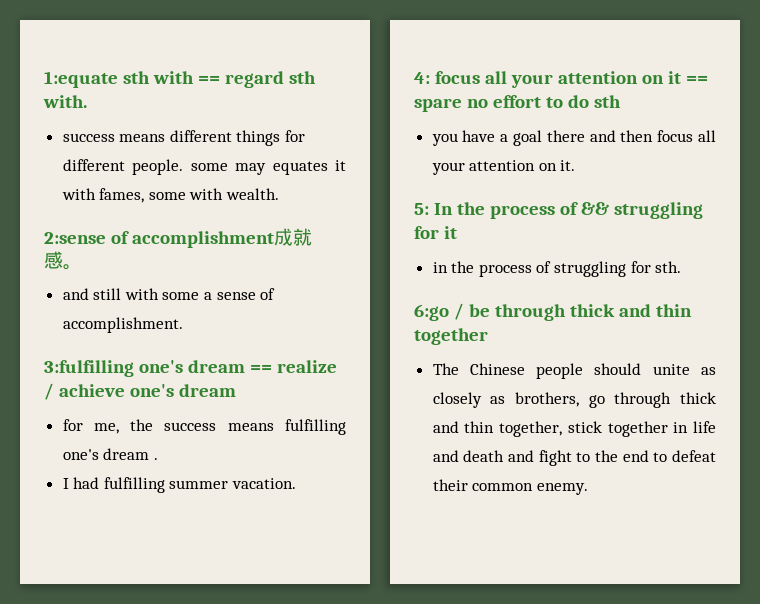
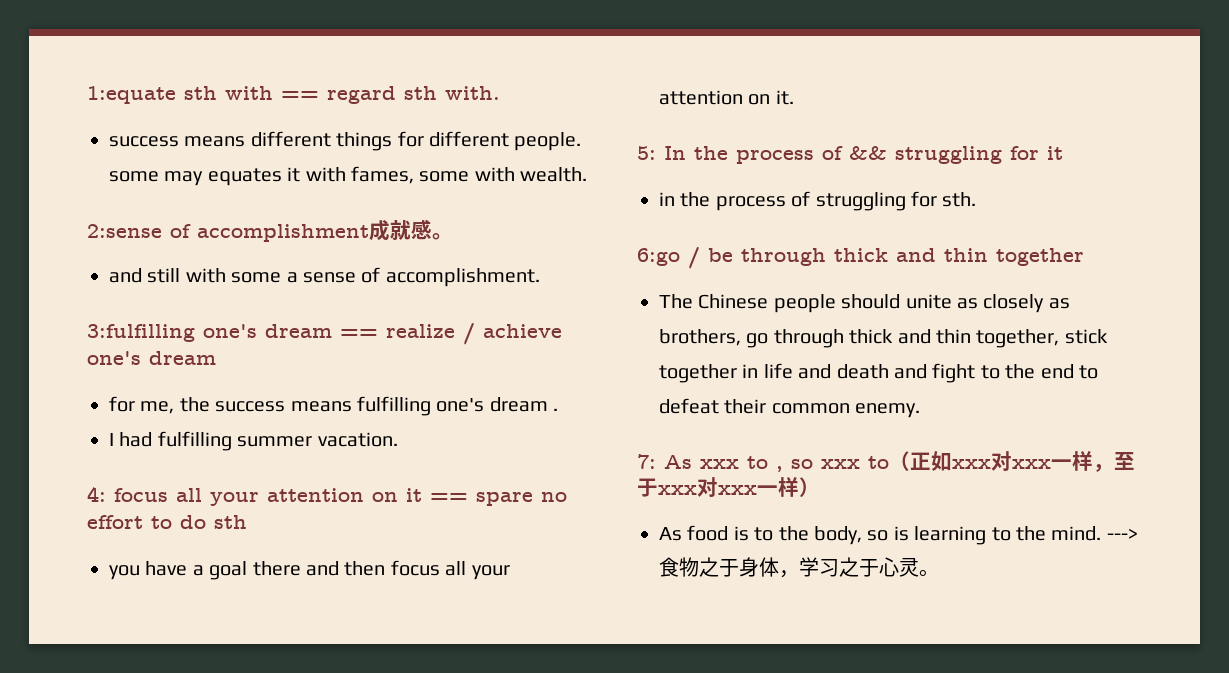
+ 7: As xxx to , so xxx to（正如xxx对xxx一样，至于xxx对xxx一样）
+ As food is to the body, so is learning to the mind. --->食物之于身体，学习之于心灵。

